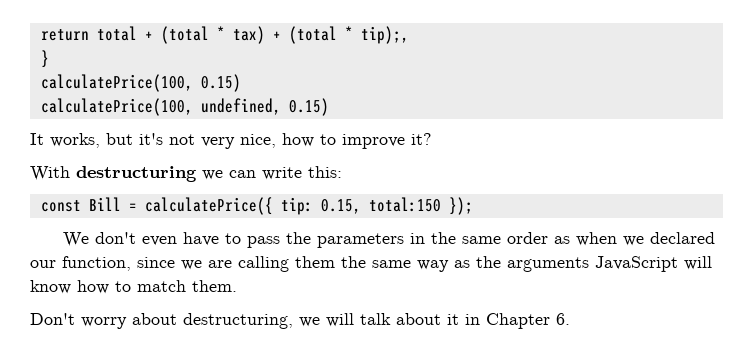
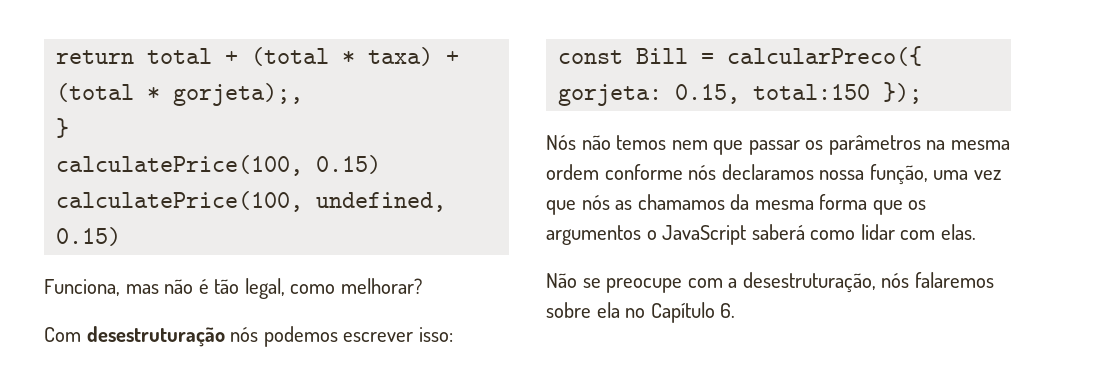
- return total + (total * tax) + (total * tip);,
+ return total + (total * taxa) + (total * gorjeta);,
- It works, but it's not very nice, how to improve it?
- With destructuring we can write this:
+ Funciona, mas não é tão legal, como melhorar?
+ Com desestruturação nós podemos escrever isso:
- const Bill = calculatePrice({ tip: 0.15, total:150 });
+ const Bill = calcularPreco({ gorjeta: 0.15, total:150 });
- We don't even have to pass the parameters in the same order as when we declared our function, since we are calling them the same way as the arguments JavaScript will know how to match them.
- Don't worry about destructuring, we will talk about it in Chapter 6.
+ Nós não temos nem que passar os parâmetros na mesma ordem conforme nós declaramos nossa função, uma vez que nós as chamamos da mesma forma que os argumentos o JavaScript saberá como lidar com elas.
+ Não se preocupe com a desestruturação, nós falaremos sobre ela no Capítulo 6.

